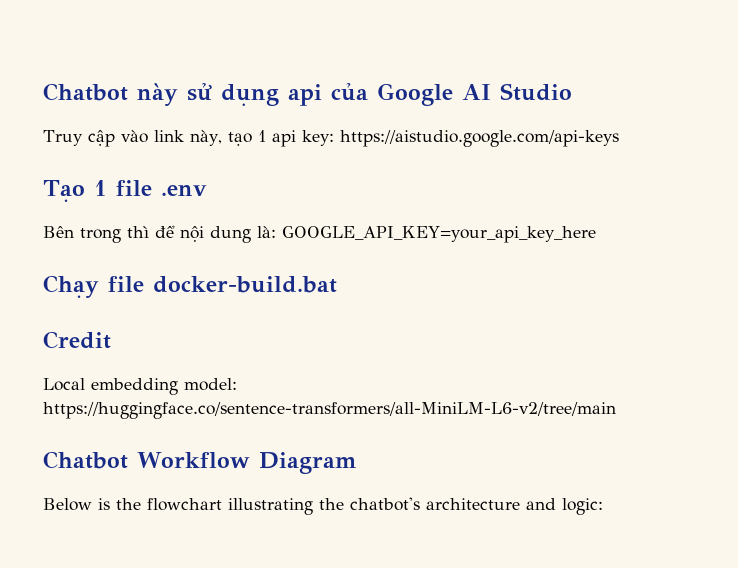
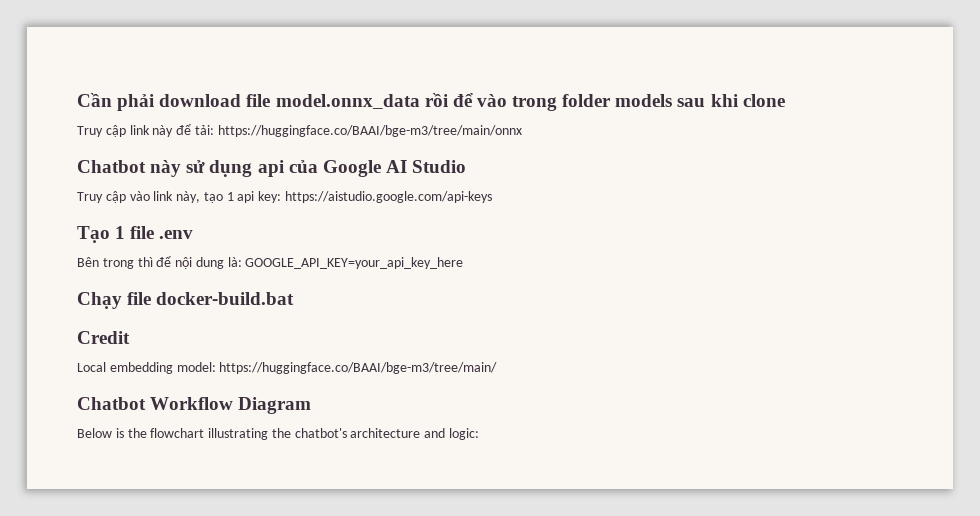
+ Cần phải download file model.onnx_data rồi để vào trong folder models sau khi clone
+ Truy cập link này để tải: https://huggingface.co/BAAI/bge-m3/tree/main/onnx
- Local embedding model: https://huggingface.co/sentence-transformers/all-MiniLM-L6-v2/tree/main
+ Local embedding model: https://huggingface.co/BAAI/bge-m3/tree/main/

